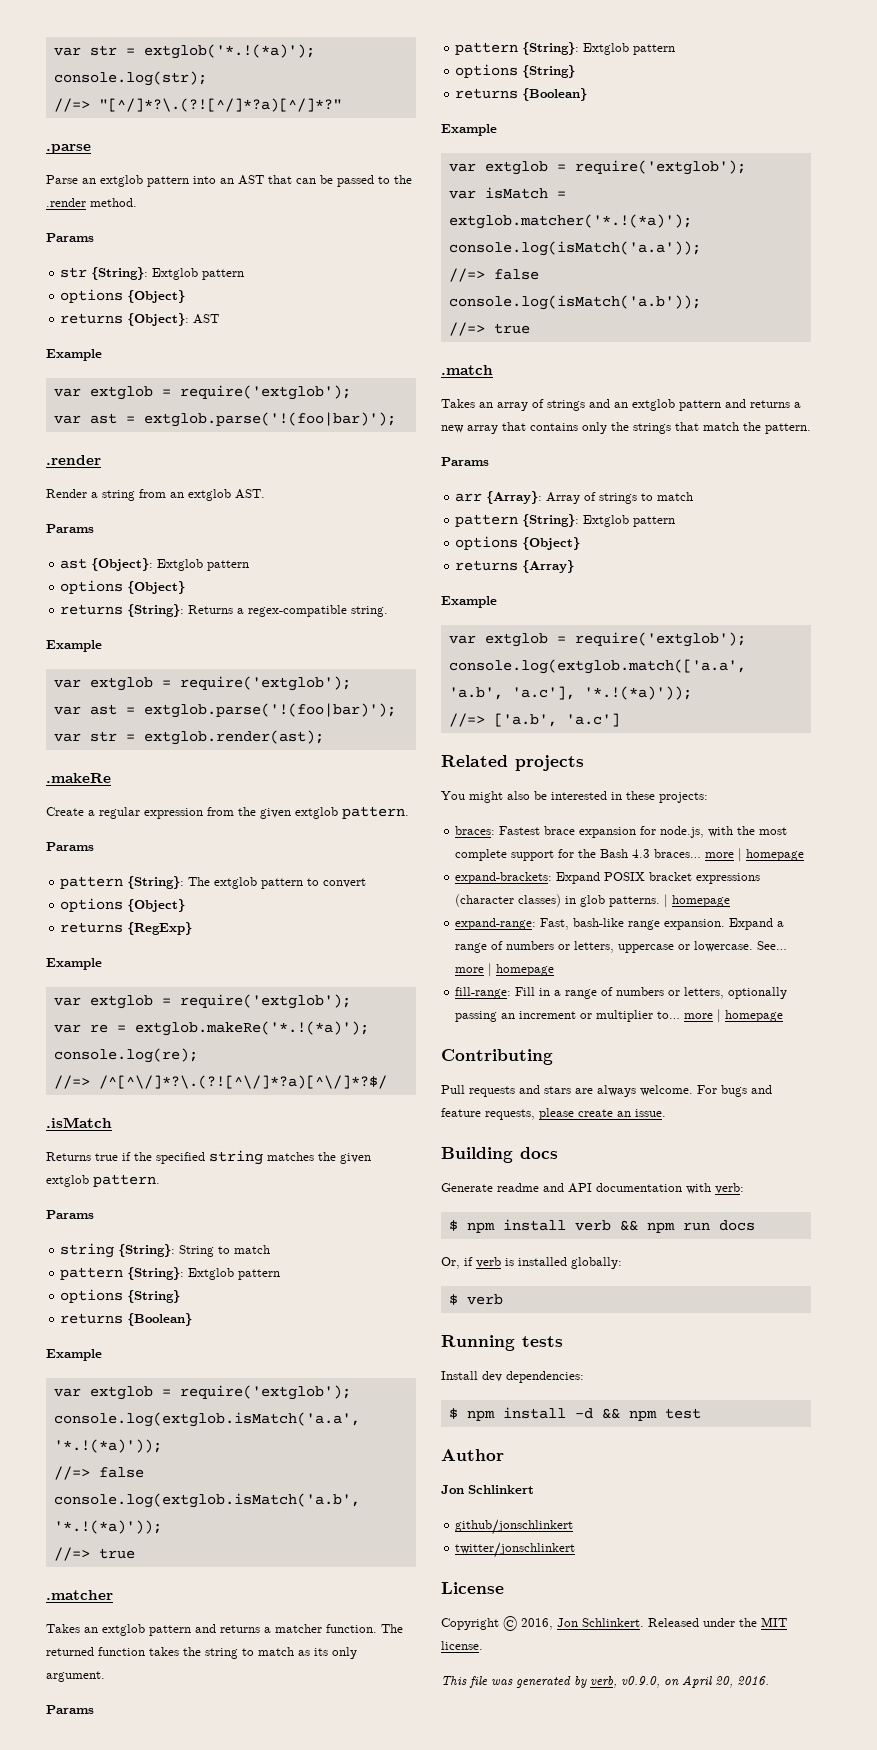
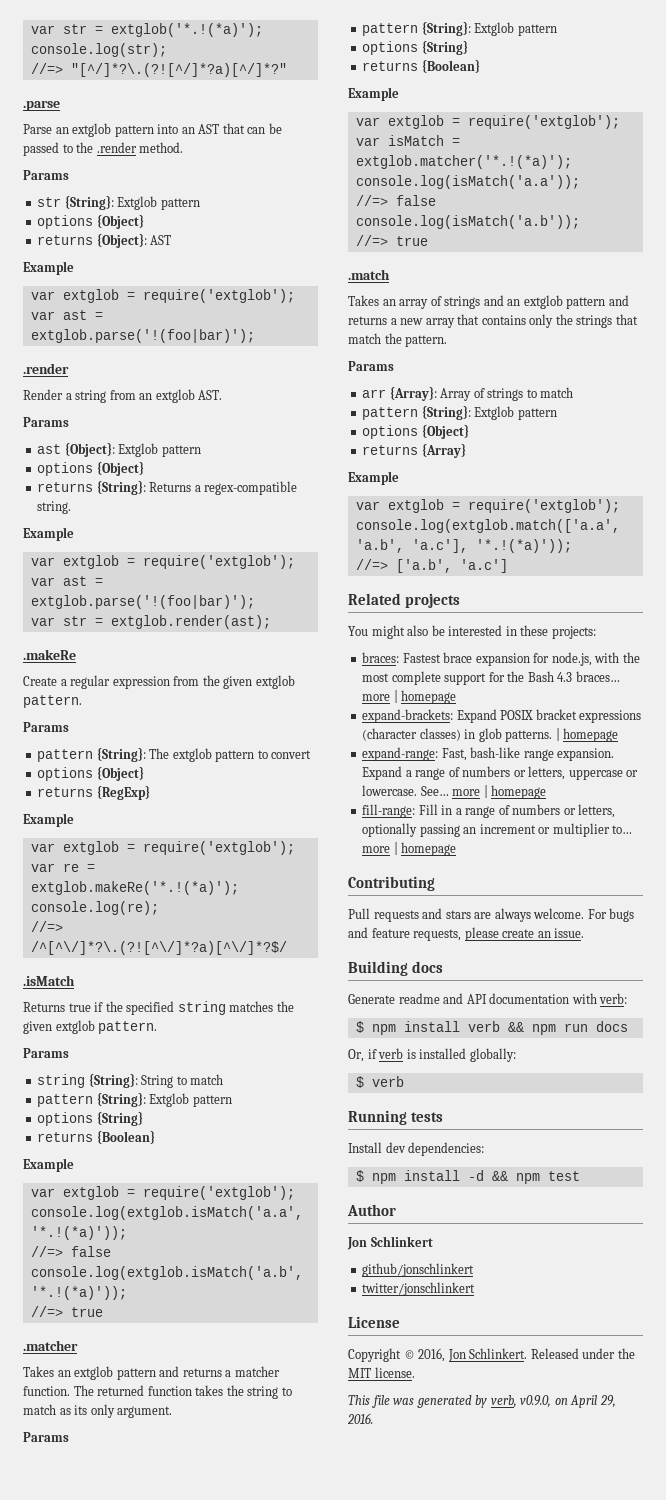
- This file was generated by verb, v0.9.0, on April 20, 2016.
+ This file was generated by verb, v0.9.0, on April 29, 2016.

